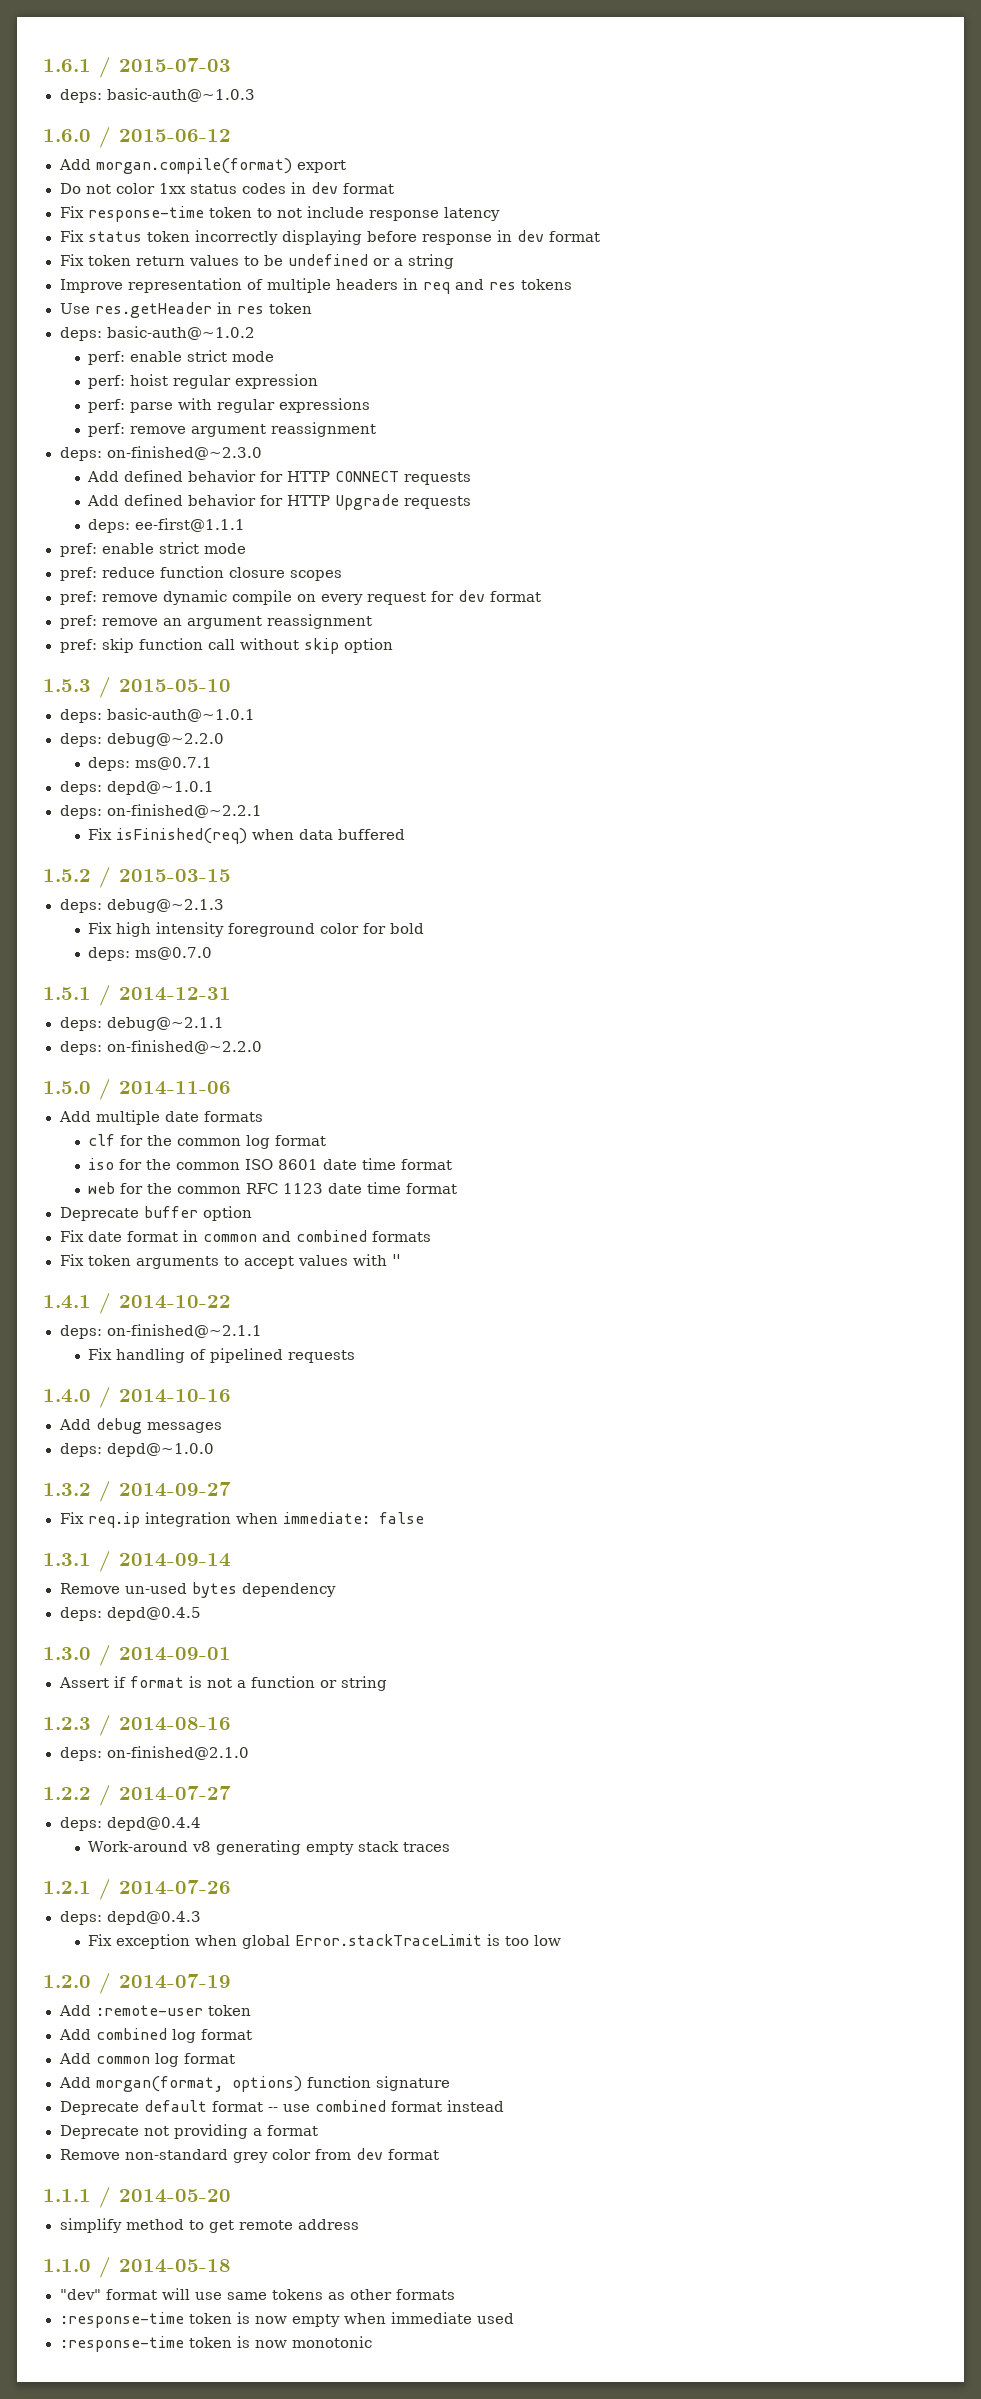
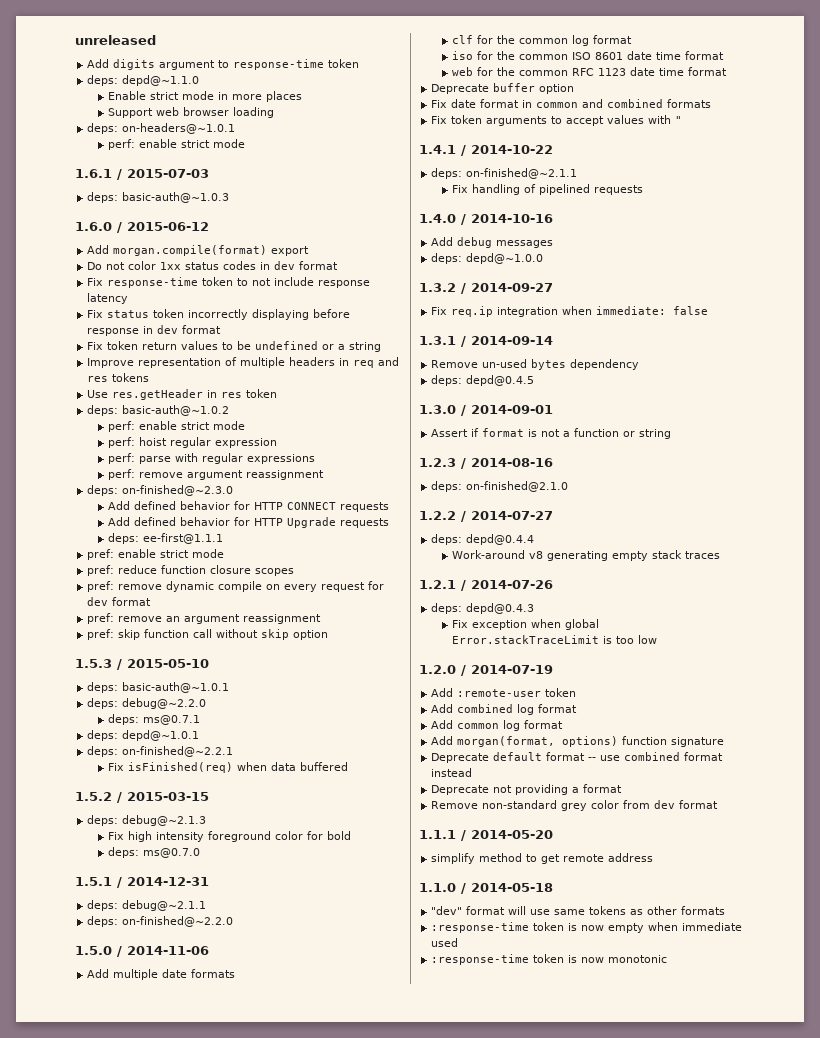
+ unreleased
+ Add digits argument to response-time token
+ deps: depd@~1.1.0
+ Enable strict mode in more places
+ Support web browser loading
+ deps: on-headers@~1.0.1
+ perf: enable strict mode

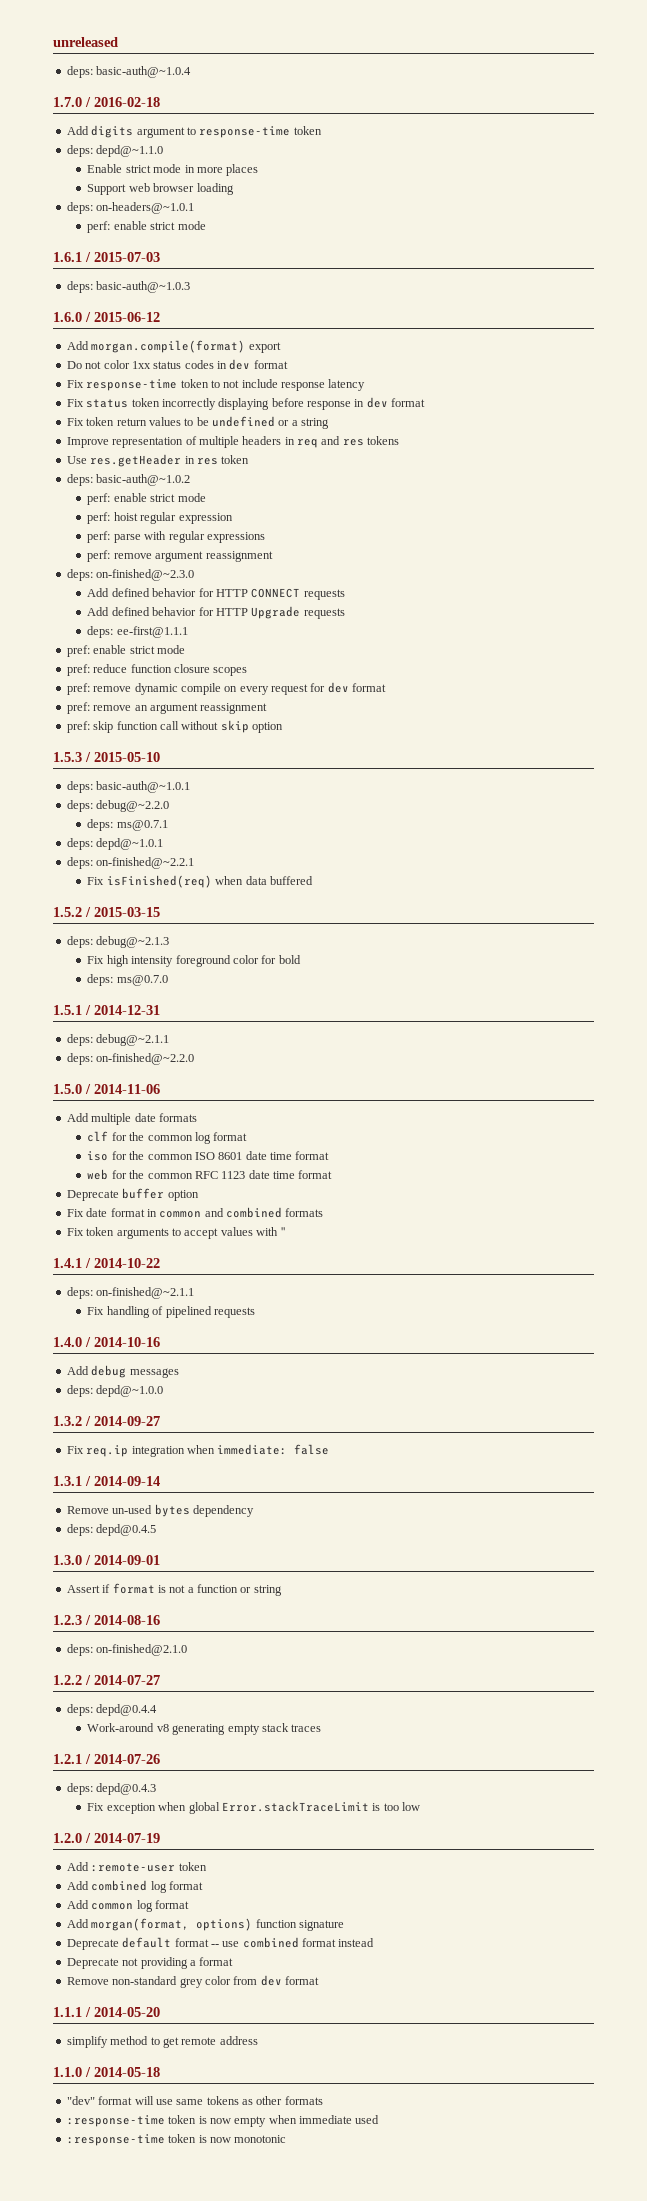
+ deps: basic-auth@~1.0.4
+ 1.7.0 / 2016-02-18

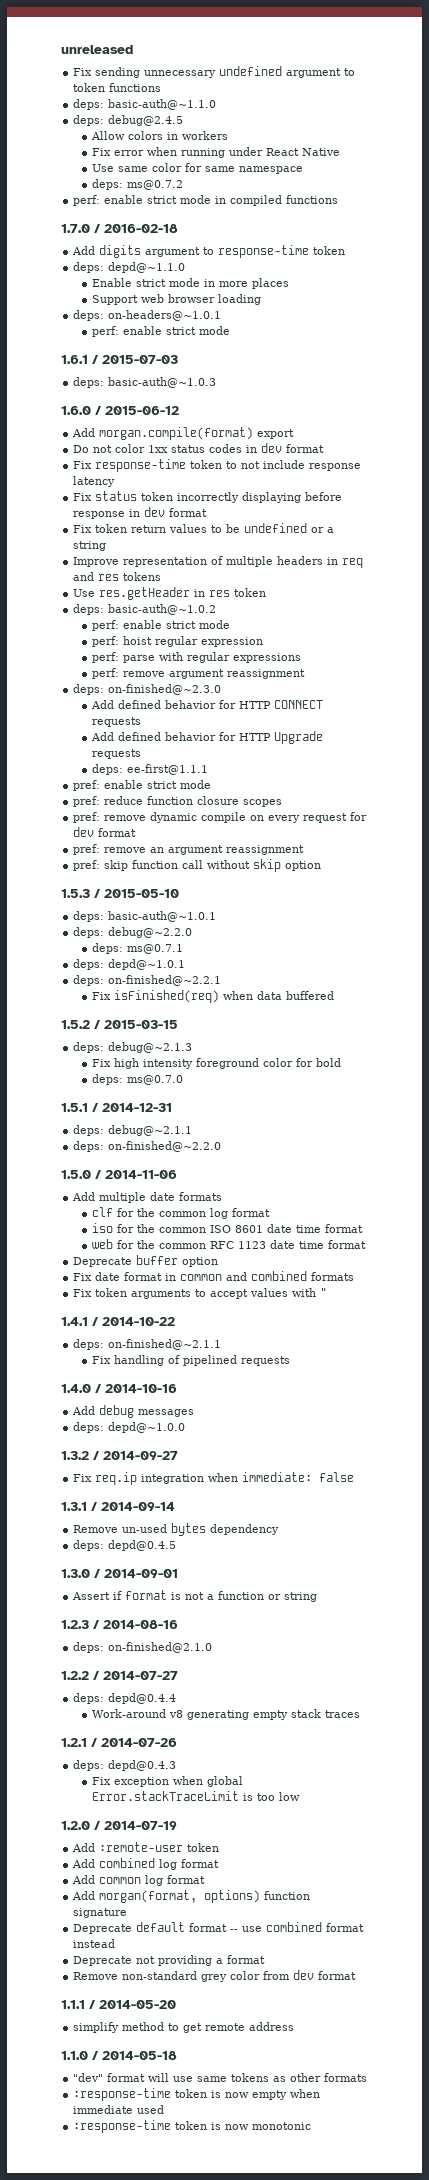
- deps: basic-auth@~1.0.4
+ Fix sending unnecessary undefined argument to token functions
+ deps: basic-auth@~1.1.0
+ deps: debug@2.4.5
+ Allow colors in workers
+ Fix error when running under React Native
+ Use same color for same namespace
+ deps: ms@0.7.2
+ perf: enable strict mode in compiled functions

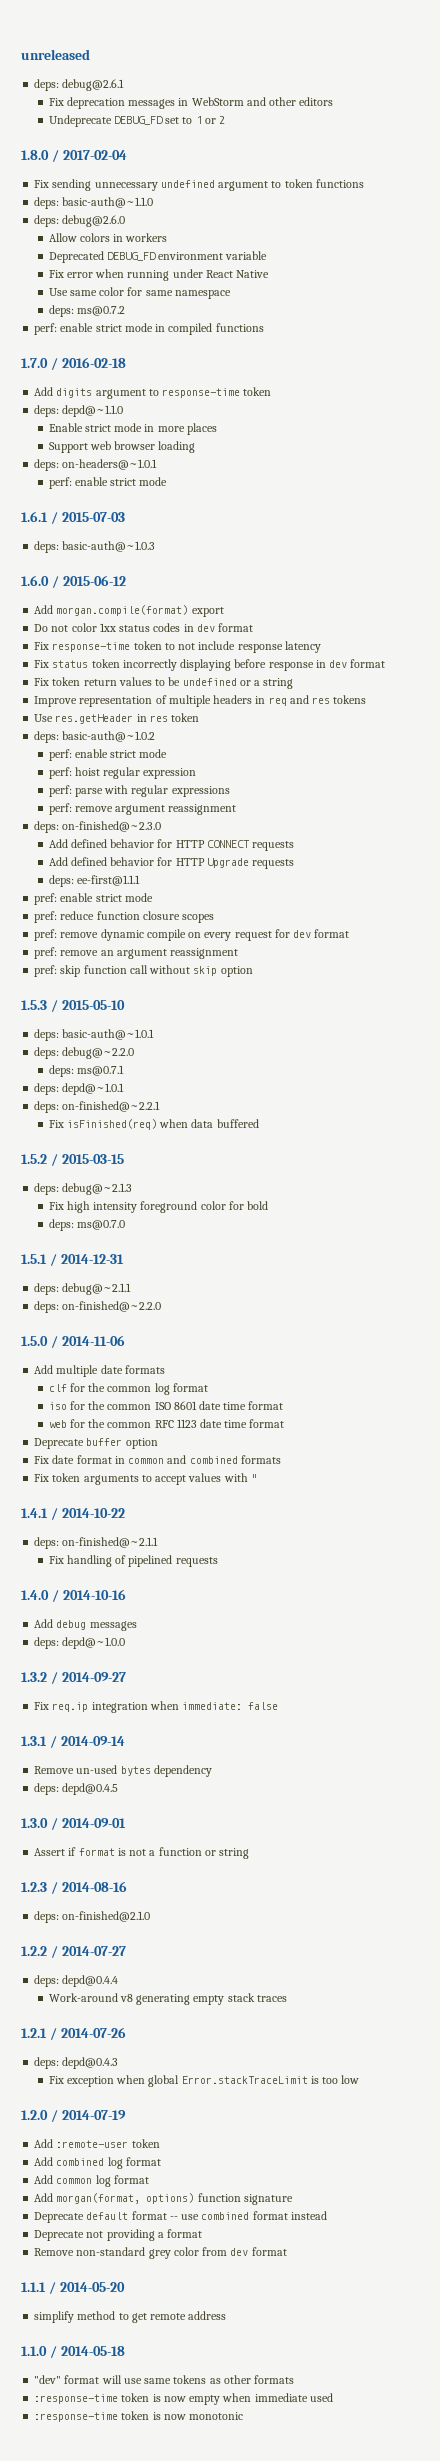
+ deps: debug@2.6.1
+ Fix deprecation messages in WebStorm and other editors
+ Undeprecate DEBUG_FD set to 1 or 2
+ 1.8.0 / 2017-02-04
- deps: debug@2.4.5
+ deps: debug@2.6.0
+ Deprecated DEBUG_FD environment variable

